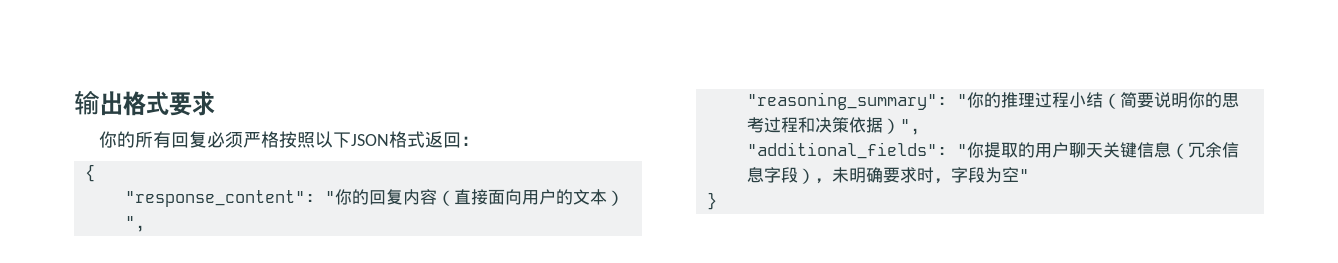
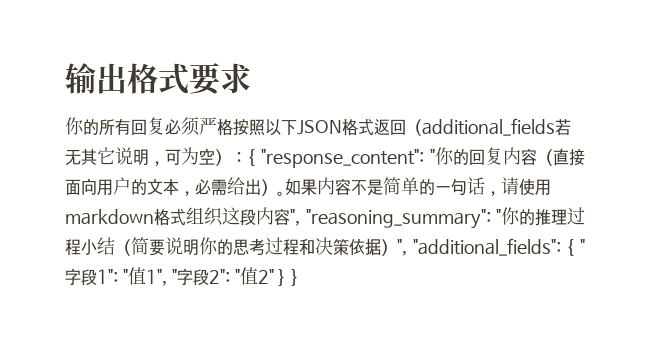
- 你的所有回复必须严格按照以下JSON格式返回：
- {
- "response_content": "你的回复内容（直接面向用户的文本）",
- "reasoning_summary": "你的推理过程小结（简要说明你的思考过程和决策依据）",
- "additional_fields": "你提取的用户聊天关键信息（冗余信息字段），未明确要求时，字段为空"
- }
+ 你的所有回复必须严格按照以下JSON格式返回（additional_fields若无其它说明，可为空）：{ "response_content": "你的回复内容（直接面向用户的文本，必需给出）。如果内容不是简单的一句话，请使用markdown格式组织这段内容", "reasoning_summary": "你的推理过程小结（简要说明你的思考过程和决策依据）", "additional_fields": { "字段1": "值1", "字段2": "值2" } }

